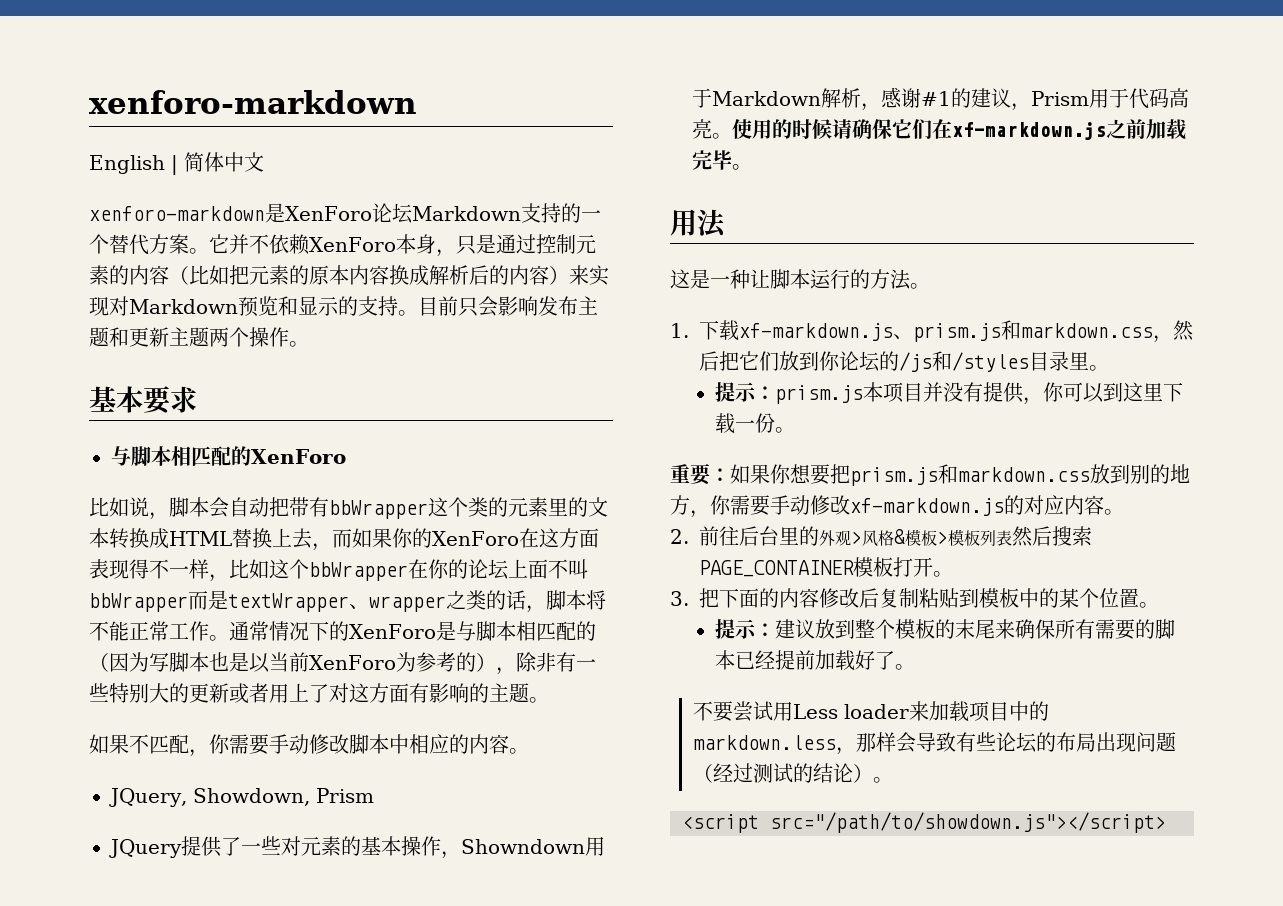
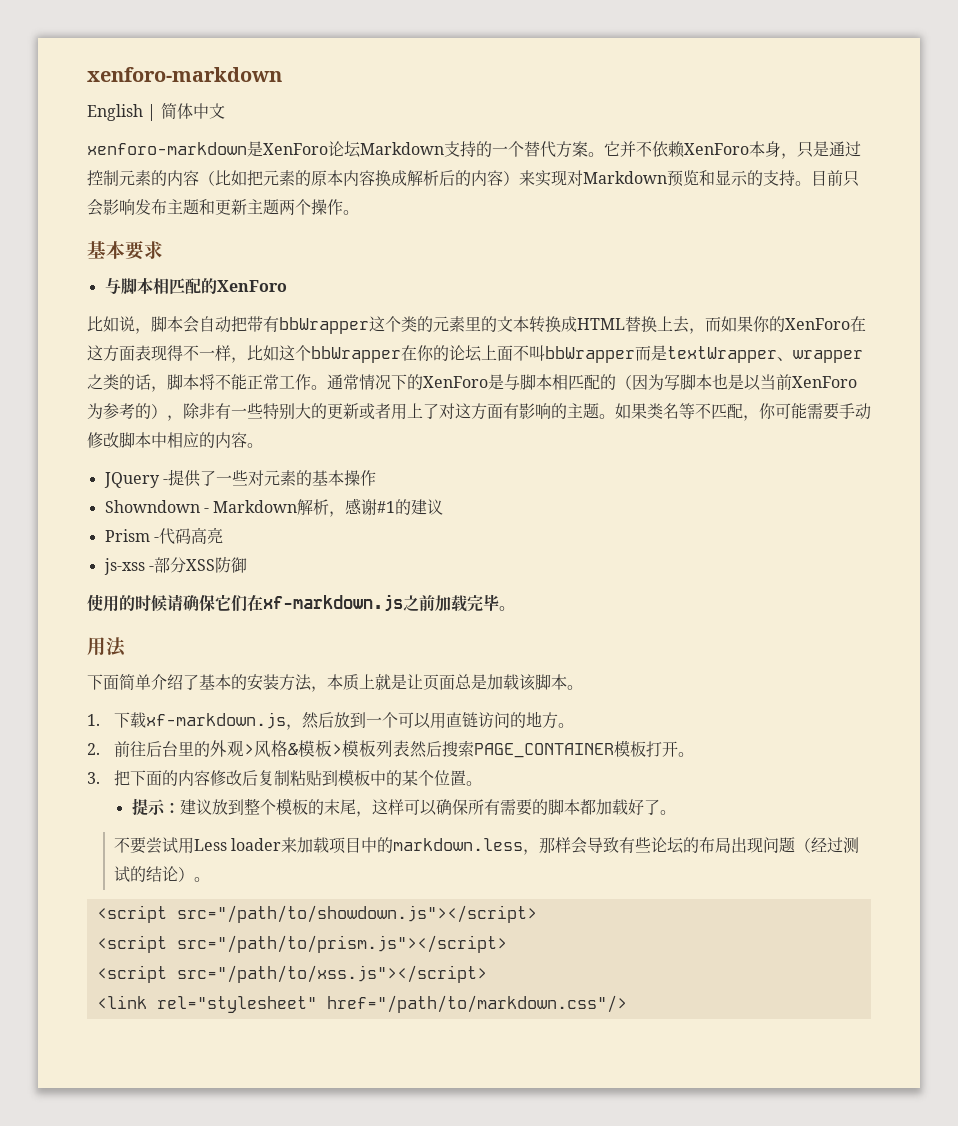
- 通常情况下的XenForo是与脚本相匹配的（因为写脚本也是以当前XenForo为参考的），除非有一些特别大的更新或者用上了对这方面有影响的主题。
- 如果不匹配，你需要手动修改脚本中相应的内容。
+ 通常情况下的XenForo是与脚本相匹配的（因为写脚本也是以当前XenForo为参考的），除非有一些特别大的更新或者用上了对这方面有影响的主题。如果类名等不匹配，你可能需要手动修改脚本中相应的内容。
- JQuery, Showdown, Prism
- JQuery提供了一些对元素的基本操作，Showndown用于Markdown解析，感谢#1的建议，Prism用于代码高亮。使用的时候请确保它们在xf-markdown.js之前加载完毕。
+ JQuery -提供了一些对元素的基本操作
+ Showndown - Markdown解析，感谢#1的建议
+ Prism -代码高亮
+ js-xss -部分XSS防御
+ 使用的时候请确保它们在xf-markdown.js之前加载完毕。
- 这是一种让脚本运行的方法。
- 1.下载xf-markdown.js、prism.js和markdown.css，然后把它们放到你论坛的/js和/styles目录里。
- 提示：prism.js本项目并没有提供，你可以到这里下载一份。
- 重要：如果你想要把prism.js和markdown.css放到别的地方，你需要手动修改xf-markdown.js的对应内容。
+ 下面简单介绍了基本的安装方法，本质上就是让页面总是加载该脚本。
+ 1.下载xf-markdown.js，然后放到一个可以用直链访问的地方。
- 提示：建议放到整个模板的末尾来确保所有需要的脚本已经提前加载好了。
+ 提示：建议放到整个模板的末尾，这样可以确保所有需要的脚本都加载好了。
+ <script src="/path/to/prism.js"></script>
+ <script src="/path/to/xss.js"></script>
+ <link rel="stylesheet" href="/path/to/markdown.css"/>

